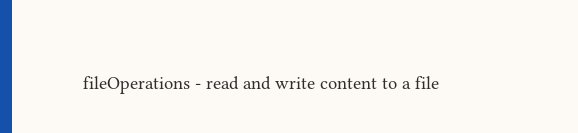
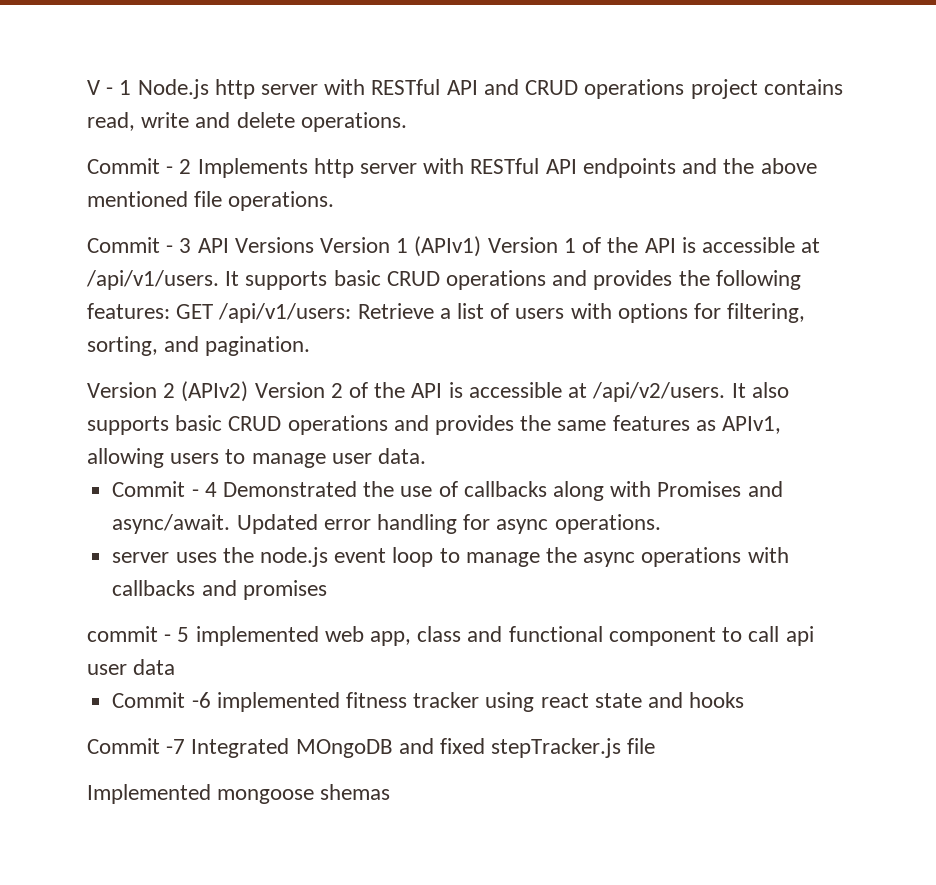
- fileOperations - read and write content to a file
+ V - 1 Node.js http server with RESTful API and CRUD operations project contains read, write and delete operations.
+ Commit - 2 Implements http server with RESTful API endpoints and the above mentioned file operations.
+ Commit - 3 API Versions Version 1 (APIv1) Version 1 of the API is accessible at /api/v1/users. It supports basic CRUD operations and provides the following features: GET /api/v1/users: Retrieve a list of users with options for filtering, sorting, and pagination.
+ Version 2 (APIv2) Version 2 of the API is accessible at /api/v2/users. It also supports basic CRUD operations and provides the same features as APIv1, allowing users to manage user data.
+ Commit - 4 Demonstrated the use of callbacks along with Promises and async/await. Updated error handling for async operations.
+ server uses the node.js event loop to manage the async operations with callbacks and promises
+ commit - 5 implemented web app, class and functional component to call api user data
+ Commit -6 implemented fitness tracker using react state and hooks
+ Commit -7 Integrated MOngoDB and fixed stepTracker.js file
+ Implemented mongoose shemas

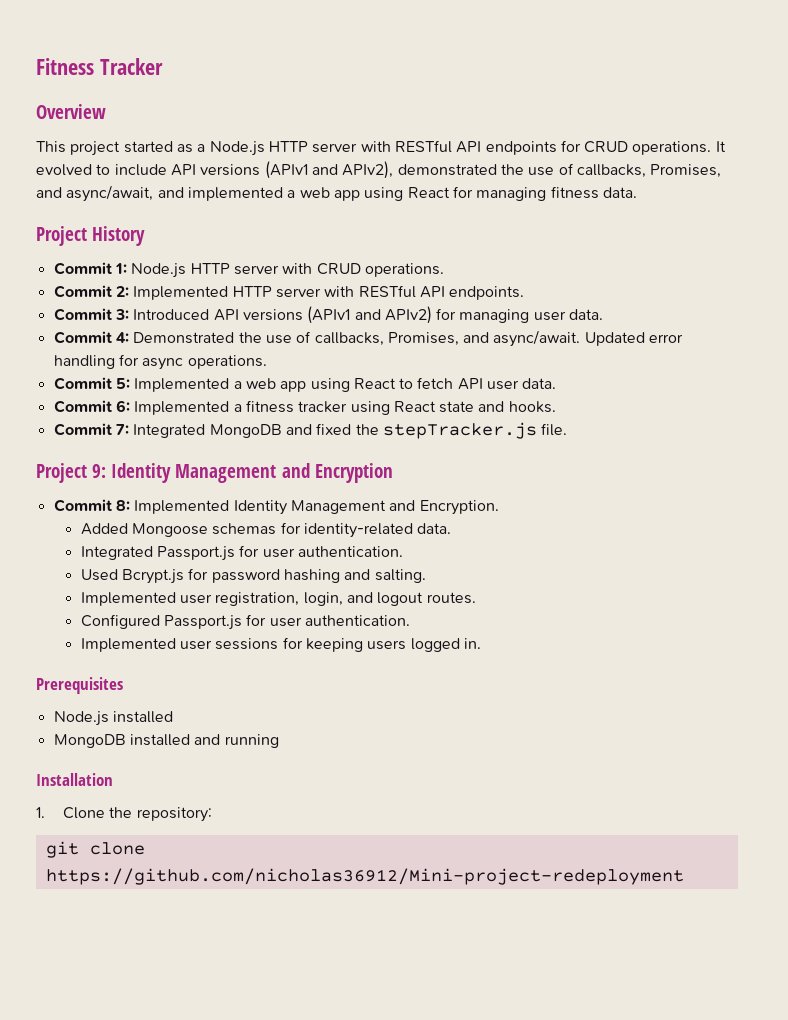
- V - 1 Node.js http server with RESTful API and CRUD operations project contains read, write and delete operations.
- Commit - 2 Implements http server with RESTful API endpoints and the above mentioned file operations.
- Commit - 3 API Versions Version 1 (APIv1) Version 1 of the API is accessible at /api/v1/users. It supports basic CRUD operations and provides the following features: GET /api/v1/users: Retrieve a list of users with options for filtering, sorting, and pagination.
- Version 2 (APIv2) Version 2 of the API is accessible at /api/v2/users. It also supports basic CRUD operations and provides the same features as APIv1, allowing users to manage user data.
- Commit - 4 Demonstrated the use of callbacks along with Promises and async/await.
+ Fitness Tracker
+ Overview
+ This project started as a Node.js HTTP server with RESTful API endpoints for CRUD operations. It evolved to include API versions (APIv1 and APIv2), demonstrated the use of callbacks, Promises, and async/await, and implemented a web app using React for managing fitness data.
+ Project History
+ Commit 1: Node.js HTTP server with CRUD operations.
+ Commit 2: Implemented HTTP server with RESTful API endpoints.
+ Commit 3: Introduced API versions (APIv1 and APIv2) for managing user data.
+ Commit 4: Demonstrated the use of callbacks, Promises, and async/await.
- server uses the node.js event loop to manage the async operations with callbacks and promises
- commit - 5 implemented web app, class and functional component to call api user data
- Commit -6 implemented fitness tracker using react state and hooks
- Commit -7 Integrated MOngoDB and fixed stepTracker.js file
- Implemented mongoose shemas
+ Commit 5: Implemented a web app using React to fetch API user data.
+ Commit 6: Implemented a fitness tracker using React state and hooks.
+ Commit 7: Integrated MongoDB and fixed the stepTracker.js file.
+ Project 9: Identity Management and Encryption
+ Commit 8: Implemented Identity Management and Encryption.
+ Added Mongoose schemas for identity-related data.
+ Integrated Passport.js for user authentication.
+ Used Bcrypt.js for password hashing and salting.
+ Implemented user registration, login, and logout routes.
+ Configured Passport.js for user authentication.
+ Implemented user sessions for keeping users logged in.
+ Prerequisites
+ Node.js installed
+ MongoDB installed and running
+ Installation
+ 1. Clone the repository:
+ git clone https://github.com/nicholas36912/Mini-project-redeployment

